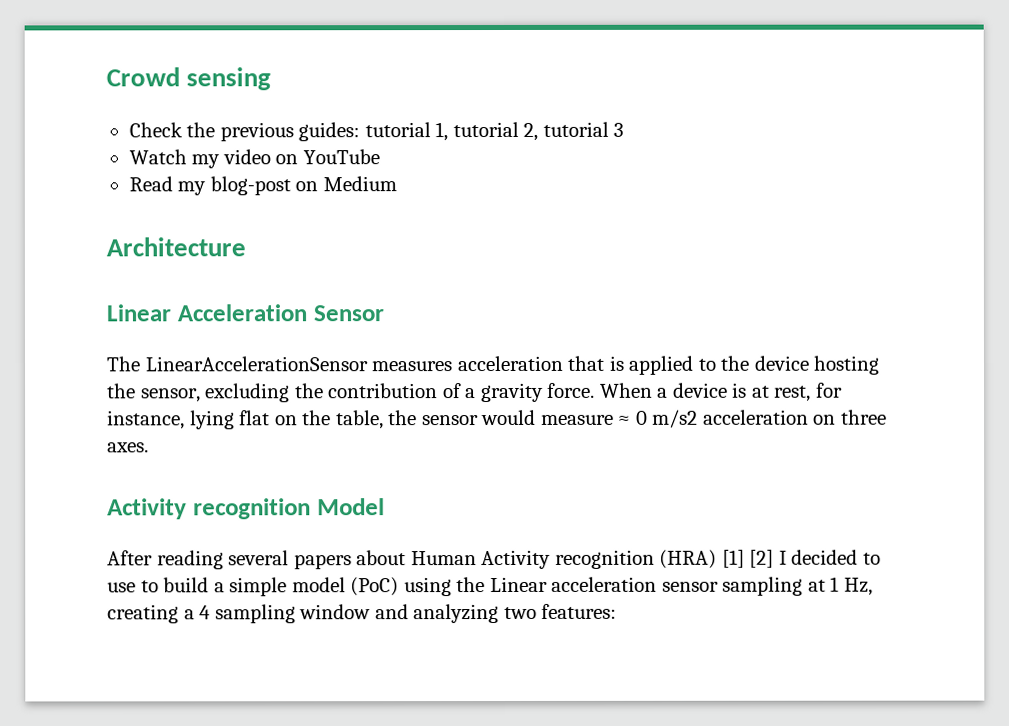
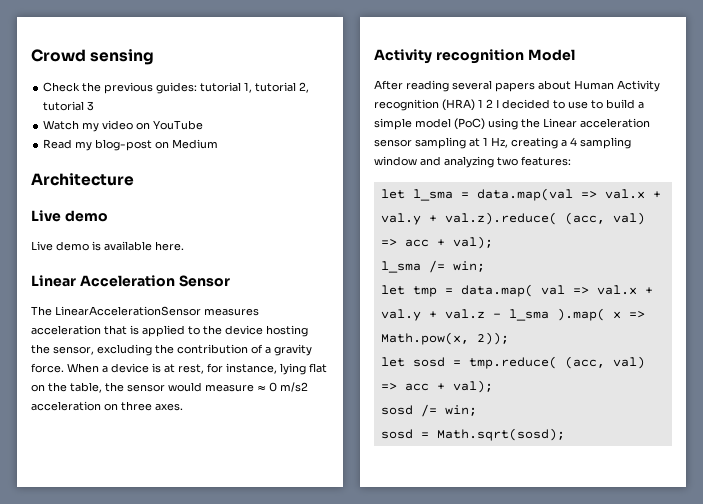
  Architecture
+ Live demo
+ Live demo is available here.
- After reading several papers about Human Activity recognition (HRA) [1] [2] I decided to use to build a simple model (PoC) using the Linear acceleration sensor sampling at 1 Hz, creating a 4 sampling window and analyzing two features:
+ After reading several papers about Human Activity recognition (HRA) 1 2 I decided to use to build a simple model (PoC) using the Linear acceleration sensor sampling at 1 Hz, creating a 4 sampling window and analyzing two features:
+ let l_sma = data.map(val => val.x + val.y + val.z).reduce( (acc, val) => acc + val);
+ l_sma /= win;
+ let tmp = data.map( val => val.x + val.y + val.z - l_sma ).map( x => Math.pow(x, 2));
+ let sosd = tmp.reduce( (acc, val) => acc + val);
+ sosd /= win;
+ sosd = Math.sqrt(sosd);

